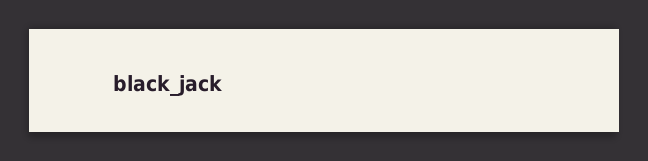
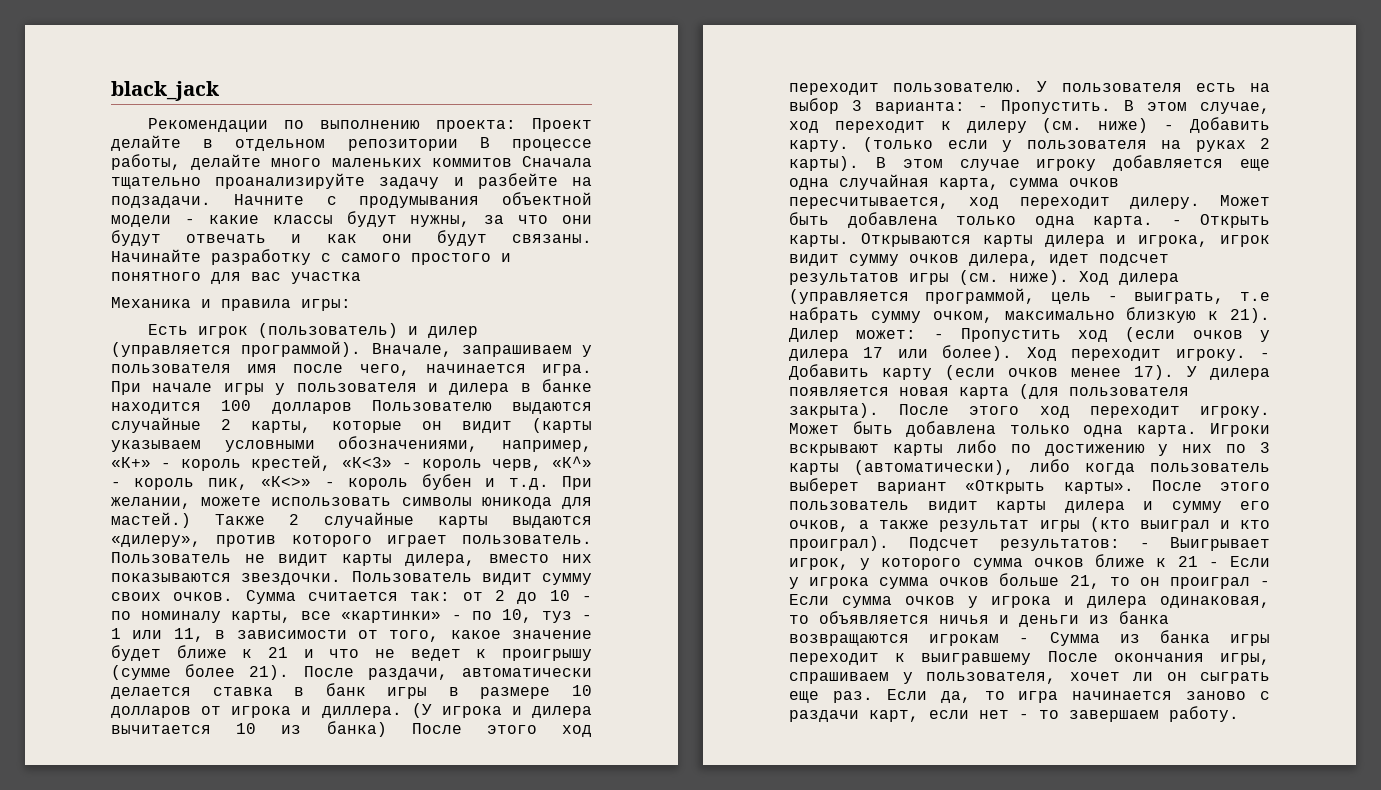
+ Рекомендации по выполнению проекта: Проект делайте в отдельном репозитории В процессе работы, делайте много маленьких коммитов Сначала тщательно проанализируйте задачу и разбейте на подзадачи. Начните с продумывания объектной модели - какие классы будут нужны, за что они будут отвечать и как они будут связаны. Начинайте разработку с самого простого и понятного для вас участка
+ Механика и правила игры:
+ Есть игрок (пользователь) и дилер (управляется программой). Вначале, запрашиваем у пользователя имя после чего, начинается игра. При начале игры у пользователя и дилера в банке находится 100 долларов Пользователю выдаются случайные 2 карты, которые он видит (карты указываем условными обозначениями, например, «К+» - король крестей, «К<3» - король черв, «К^» - король пик, «К<>» - король бубен и т.д. При желании, можете использовать символы юникода для мастей.) Также 2 случайные карты выдаются «дилеру», против которого играет пользователь. Пользователь не видит карты дилера, вместо них показываются звездочки. Пользователь видит сумму своих очков. Сумма считается так: от 2 до 10 - по номиналу карты, все «картинки» - по 10, туз - 1 или 11, в зависимости от того, какое значение будет ближе к 21 и что не ведет к проигрышу (сумме более 21). После раздачи, автоматически делается ставка в банк игры в размере 10 долларов от игрока и диллера. (У игрока и дилера вычитается 10 из банка) После этого ход переходит пользователю. У пользователя есть на выбор 3 варианта: - Пропустить. В этом случае, ход переходит к дилеру (см. ниже) - Добавить карту. (только если у пользователя на руках 2 карты). В этом случае игроку добавляется еще одна случайная карта, сумма очков пересчитывается, ход переходит дилеру. Может быть добавлена только одна карта. - Открыть карты. Открываются карты дилера и игрока, игрок видит сумму очков дилера, идет подсчет результатов игры (см. ниже). Ход дилера (управляется программой, цель - выиграть, т.е набрать сумму очком, максимально близкую к 21). Дилер может: - Пропустить ход (если очков у дилера 17 или более). Ход переходит игроку. - Добавить карту (если очков менее 17). У дилера появляется новая карта (для пользователя закрыта). После этого ход переходит игроку. Может быть добавлена только одна карта. Игроки вскрывают карты либо по достижению у них по 3 карты (автоматически), либо когда пользователь выберет вариант «Открыть карты». После этого пользователь видит карты дилера и сумму его очков, а также результат игры (кто выиграл и кто проиграл). Подсчет результатов: - Выигрывает игрок, у которого сумма очков ближе к 21 - Если у игрока сумма очков больше 21, то он проиграл - Если сумма очков у игрока и дилера одинаковая, то объявляется ничья и деньги из банка возвращаются игрокам - Сумма из банка игры переходит к выигравшему После окончания игры, спрашиваем у пользователя, хочет ли он сыграть еще раз. Если да, то игра начинается заново с раздачи карт, если нет - то завершаем работу.

